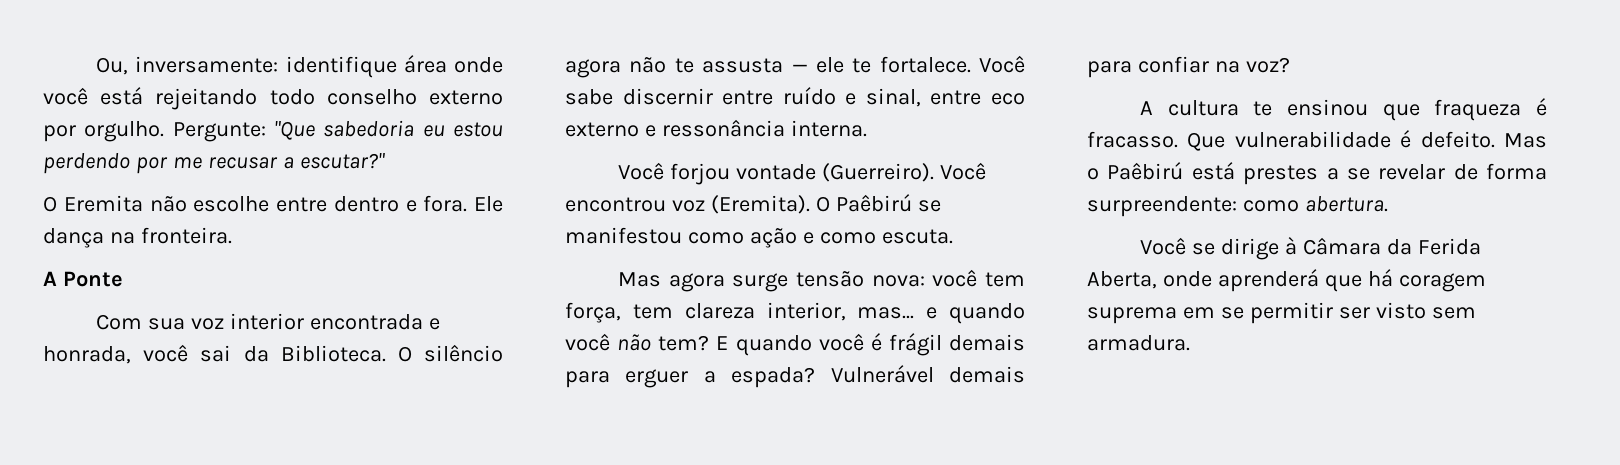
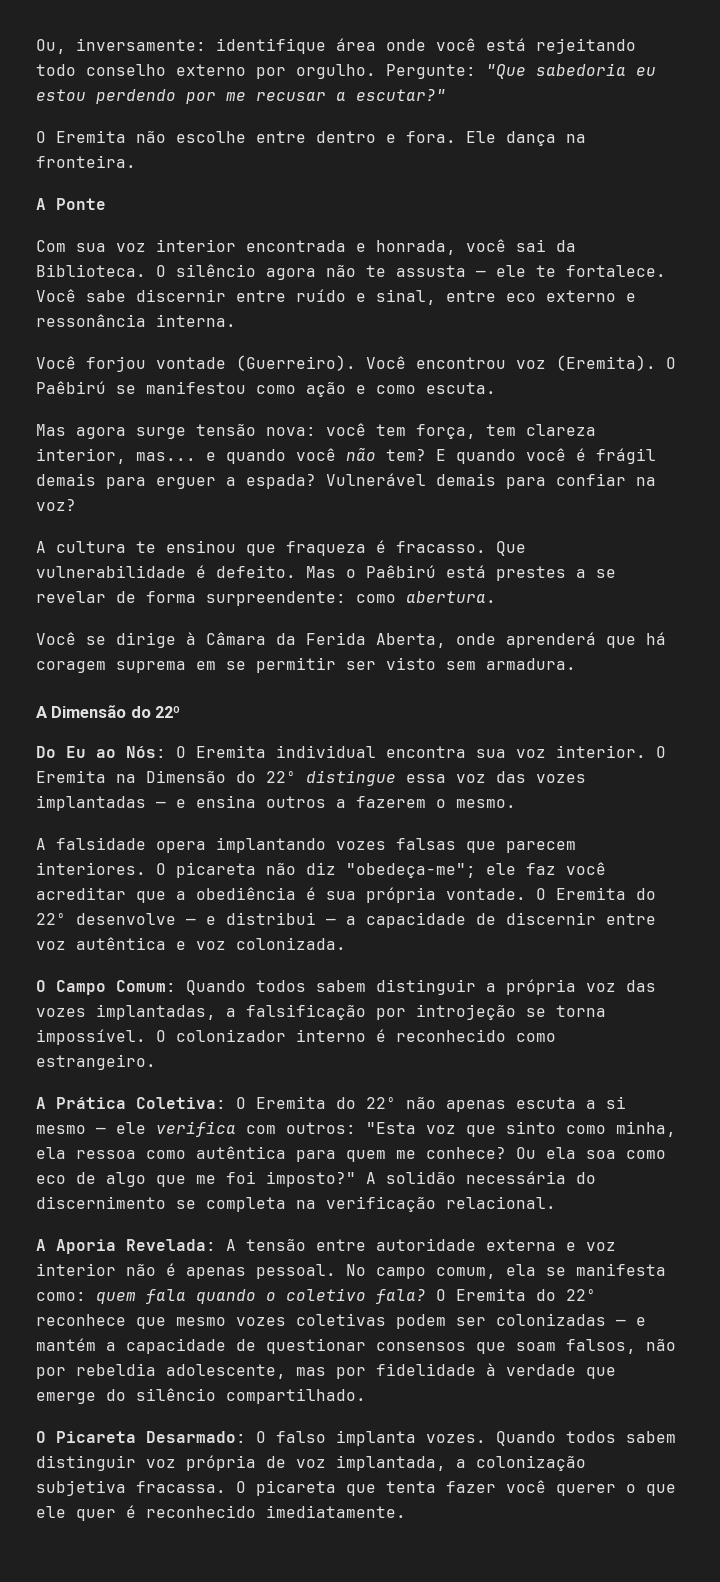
+ A Dimensão do 22º
+ Do Eu ao Nós: O Eremita individual encontra sua voz interior. O Eremita na Dimensão do 22º distingue essa voz das vozes implantadas — e ensina outros a fazerem o mesmo.
+ A falsidade opera implantando vozes falsas que parecem interiores. O picareta não diz "obedeça-me"; ele faz você acreditar que a obediência é sua própria vontade. O Eremita do 22º desenvolve — e distribui — a capacidade de discernir entre voz autêntica e voz colonizada.
+ O Campo Comum: Quando todos sabem distinguir a própria voz das vozes implantadas, a falsificação por introjeção se torna impossível. O colonizador interno é reconhecido como estrangeiro.
+ A Prática Coletiva: O Eremita do 22º não apenas escuta a si mesmo — ele verifica com outros: "Esta voz que sinto como minha, ela ressoa como autêntica para quem me conhece? Ou ela soa como eco de algo que me foi imposto?" A solidão necessária do discernimento se completa na verificação relacional.
+ A Aporia Revelada: A tensão entre autoridade externa e voz interior não é apenas pessoal. No campo comum, ela se manifesta como: quem fala quando o coletivo fala? O Eremita do 22º reconhece que mesmo vozes coletivas podem ser colonizadas — e mantém a capacidade de questionar consensos que soam falsos, não por rebeldia adolescente, mas por fidelidade à verdade que emerge do silêncio compartilhado.
+ O Picareta Desarmado: O falso implanta vozes. Quando todos sabem distinguir voz própria de voz implantada, a colonização subjetiva fracassa. O picareta que tenta fazer você querer o que ele quer é reconhecido imediatamente.

